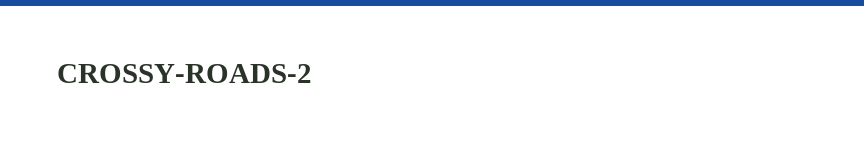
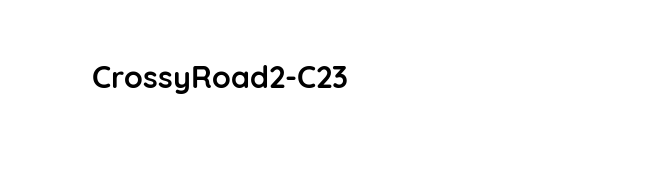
- CROSSY-ROADS-2
+ CrossyRoad2-C23

